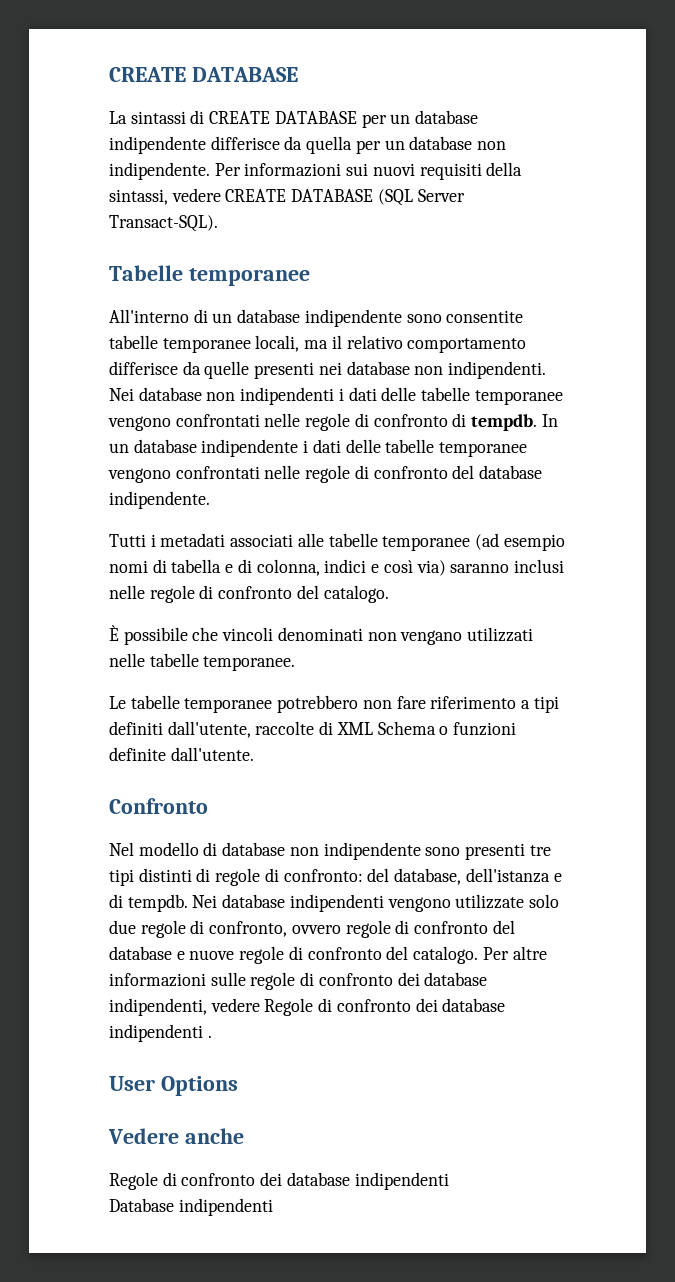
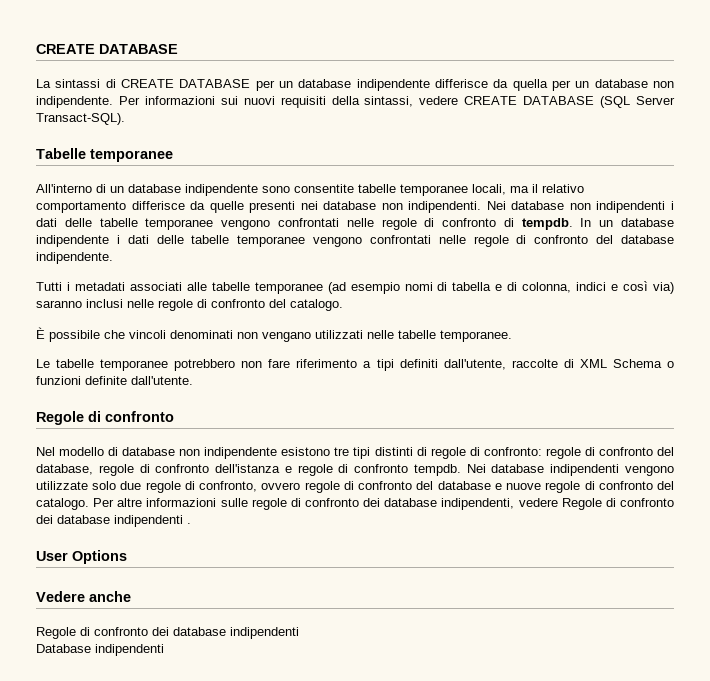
  Le tabelle temporanee potrebbero non fare riferimento a tipi definiti dall'utente, raccolte di XML Schema o funzioni definite dall'utente.
- Confronto
+ Regole di confronto
- Nel modello di database non indipendente sono presenti tre tipi distinti di regole di confronto: del database, dell'istanza e di tempdb.
+ Nel modello di database non indipendente esistono tre tipi distinti di regole di confronto: regole di confronto del database, regole di confronto dell'istanza e regole di confronto tempdb.

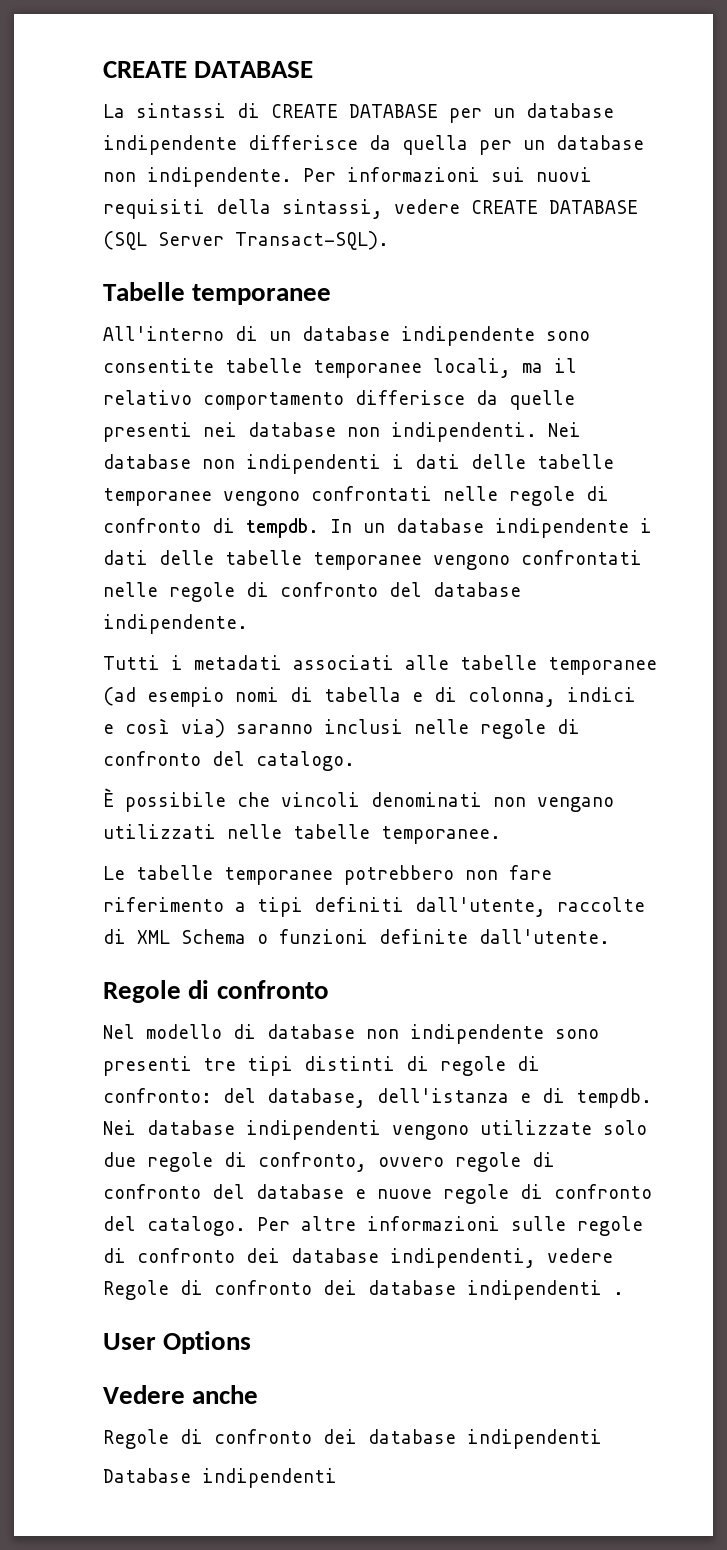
- Nel modello di database non indipendente esistono tre tipi distinti di regole di confronto: regole di confronto del database, regole di confronto dell'istanza e regole di confronto tempdb.
+ Nel modello di database non indipendente sono presenti tre tipi distinti di regole di confronto: del database, dell'istanza e di tempdb.

